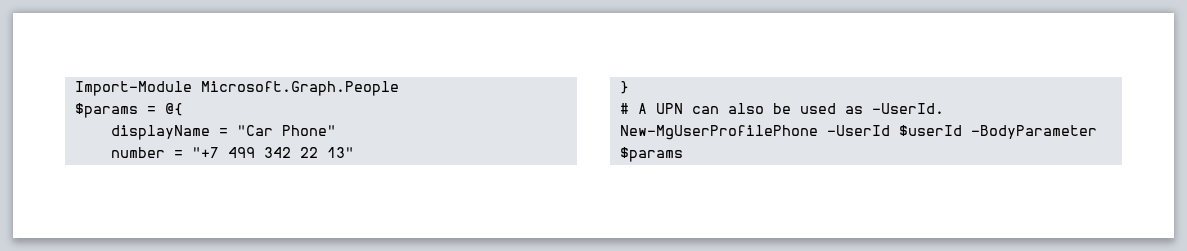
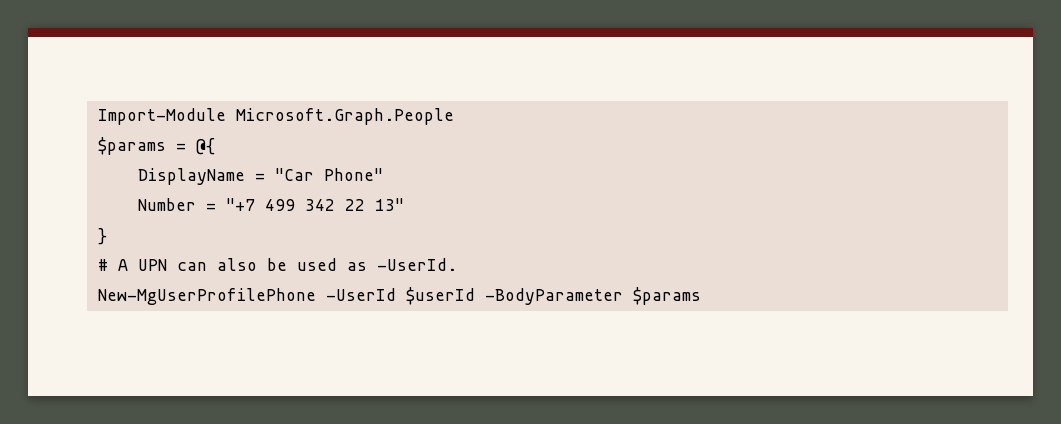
- displayName = "Car Phone"
+ DisplayName = "Car Phone"
- number = "+7 499 342 22 13"
+ Number = "+7 499 342 22 13"

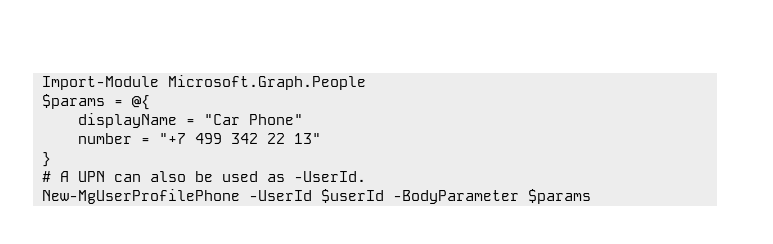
- DisplayName = "Car Phone"
+ displayName = "Car Phone"
- Number = "+7 499 342 22 13"
+ number = "+7 499 342 22 13"

